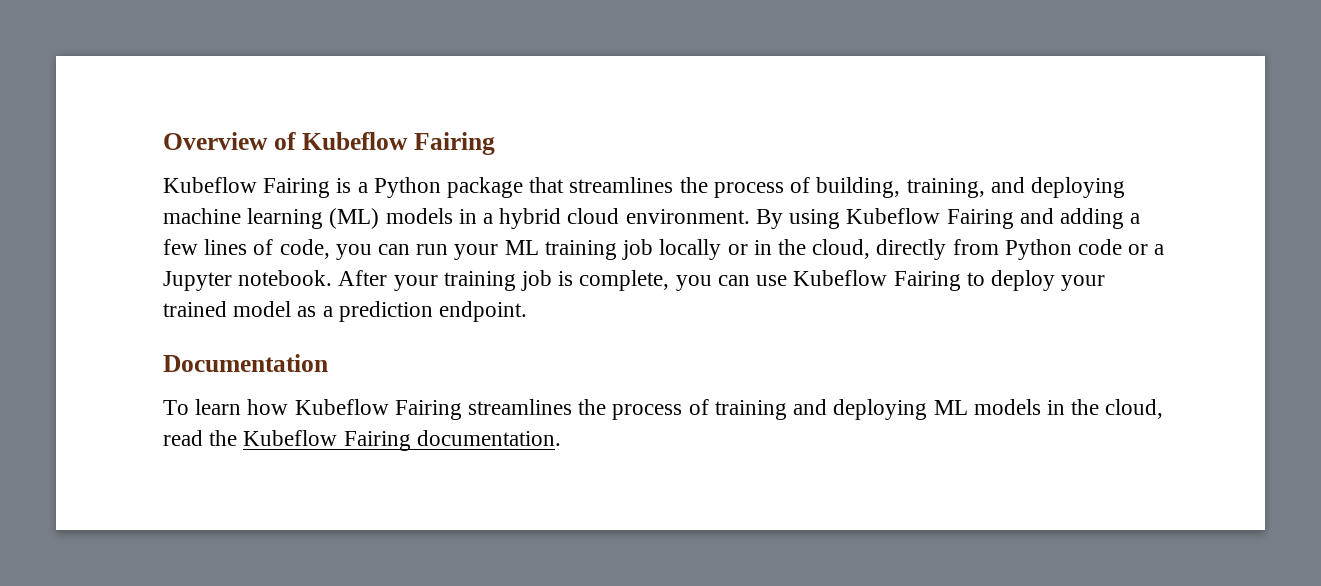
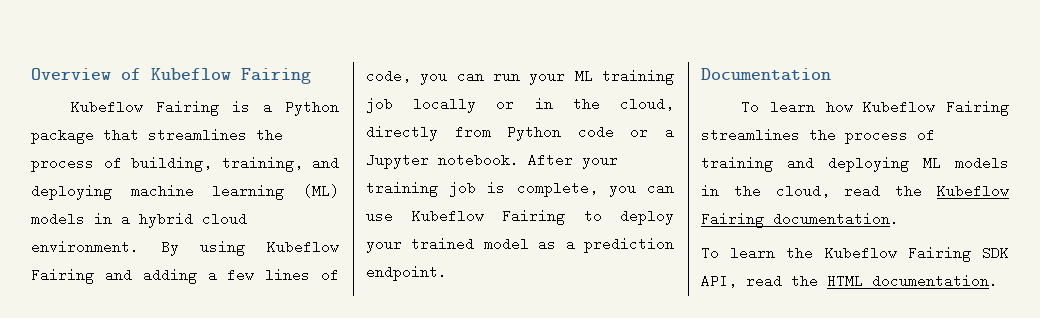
+ To learn the Kubeflow Fairing SDK API, read the HTML documentation.

